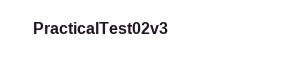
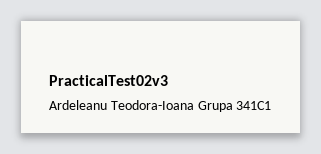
+ Ardeleanu Teodora-Ioana Grupa 341C1

